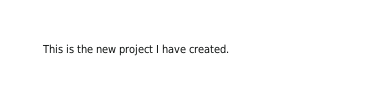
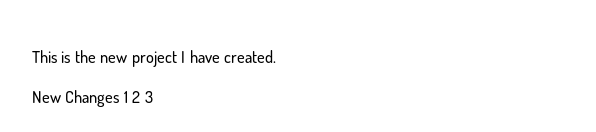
+ New Changes 1 2 3

